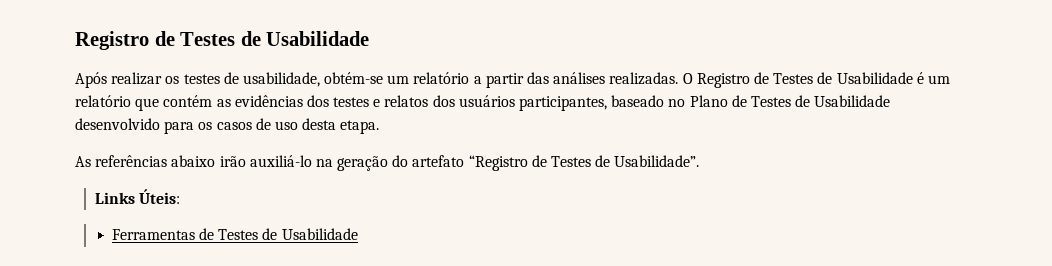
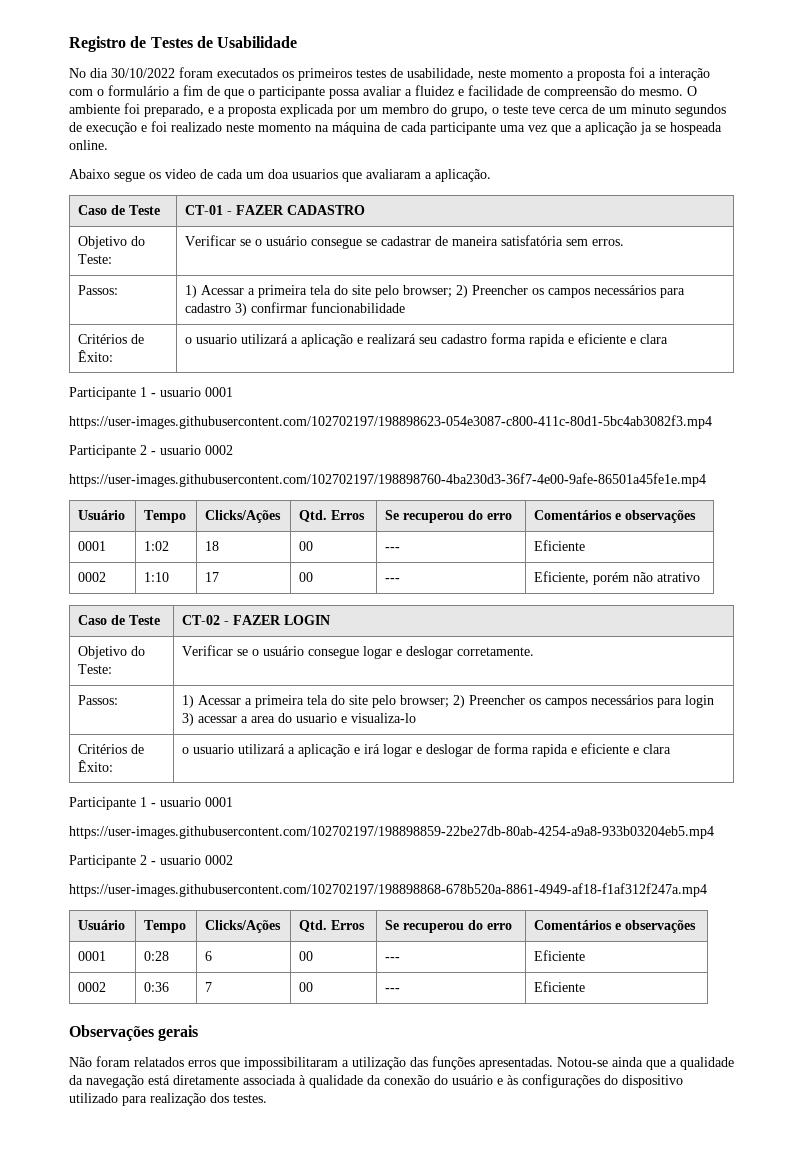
- Após realizar os testes de usabilidade, obtém-se um relatório a partir das análises realizadas. O Registro de Testes de Usabilidade é um relatório que contém as evidências dos testes e relatos dos usuários participantes, baseado no Plano de Testes de Usabilidade desenvolvido para os casos de uso desta etapa.
- As referências abaixo irão auxiliá-lo na geração do artefato “Registro de Testes de Usabilidade”.
- Links Úteis:
- Ferramentas de Testes de Usabilidade
+ No dia 30/10/2022 foram executados os primeiros testes de usabilidade, neste momento a proposta foi a interação com o formulário a fim de que o participante possa avaliar a fluidez e facilidade de compreensão do mesmo. O ambiente foi preparado, e a proposta explicada por um membro do grupo, o teste teve cerca de um minuto segundos de execução e foi realizado neste momento na máquina de cada participante uma vez que a aplicação ja se hospeada online.
+ Abaixo segue os video de cada um doa usuarios que avaliaram a aplicação.
+ Caso de Teste | CT-01 - FAZER CADASTRO
+ Objetivo do Teste: | Verificar se o usuário consegue se cadastrar de maneira satisfatória sem erros.
+ Passos: | 1) Acessar a primeira tela do site pelo browser; 2) Preencher os campos necessários para cadastro 3) confirmar funcionabilidade
+ Critérios de Êxito: | o usuario utilizará a aplicação e realizará seu cadastro forma rapida e eficiente e clara
+ Participante 1 - usuario 0001
+ https://user-images.githubusercontent.com/102702197/198898623-054e3087-c800-411c-80d1-5bc4ab3082f3.mp4
+ Participante 2 - usuario 0002
+ https://user-images.githubusercontent.com/102702197/198898760-4ba230d3-36f7-4e00-9afe-86501a45fe1e.mp4
+ Usuário | Tempo | Clicks/Ações | Qtd. Erros | Se recuperou do erro | Comentários e observações
+ 0001 | 1:02 | 18 | 00 | --- | Eficiente
+ 0002 | 1:10 | 17 | 00 | --- | Eficiente, porém não atrativo
+ Caso de Teste | CT-02 - FAZER LOGIN
+ Objetivo do Teste: | Verificar se o usuário consegue logar e deslogar corretamente.
+ Passos: | 1) Acessar a primeira tela do site pelo browser; 2) Preencher os campos necessários para login 3) acessar a area do usuario e visualiza-lo
+ Critérios de Êxito: | o usuario utilizará a aplicação e irá logar e deslogar de forma rapida e eficiente e clara
+ Participante 1 - usuario 0001
+ https://user-images.githubusercontent.com/102702197/198898859-22be27db-80ab-4254-a9a8-933b03204eb5.mp4
+ Participante 2 - usuario 0002
+ https://user-images.githubusercontent.com/102702197/198898868-678b520a-8861-4949-af18-f1af312f247a.mp4
+ Usuário | Tempo | Clicks/Ações | Qtd. Erros | Se recuperou do erro | Comentários e observações
+ 0001 | 0:28 | 6 | 00 | --- | Eficiente
+ 0002 | 0:36 | 7 | 00 | --- | Eficiente
+ Observações gerais
+ Não foram relatados erros que impossibilitaram a utilização das funções apresentadas. Notou-se ainda que a qualidade da navegação está diretamente associada à qualidade da conexão do usuário e às configurações do dispositivo utilizado para realização dos testes.

